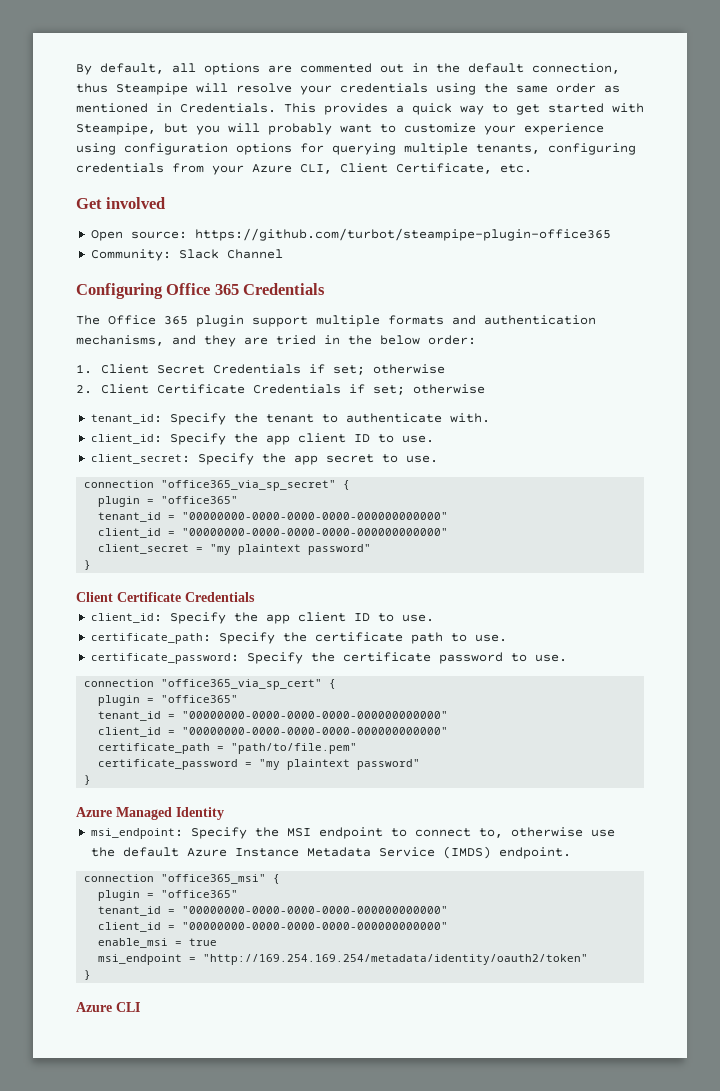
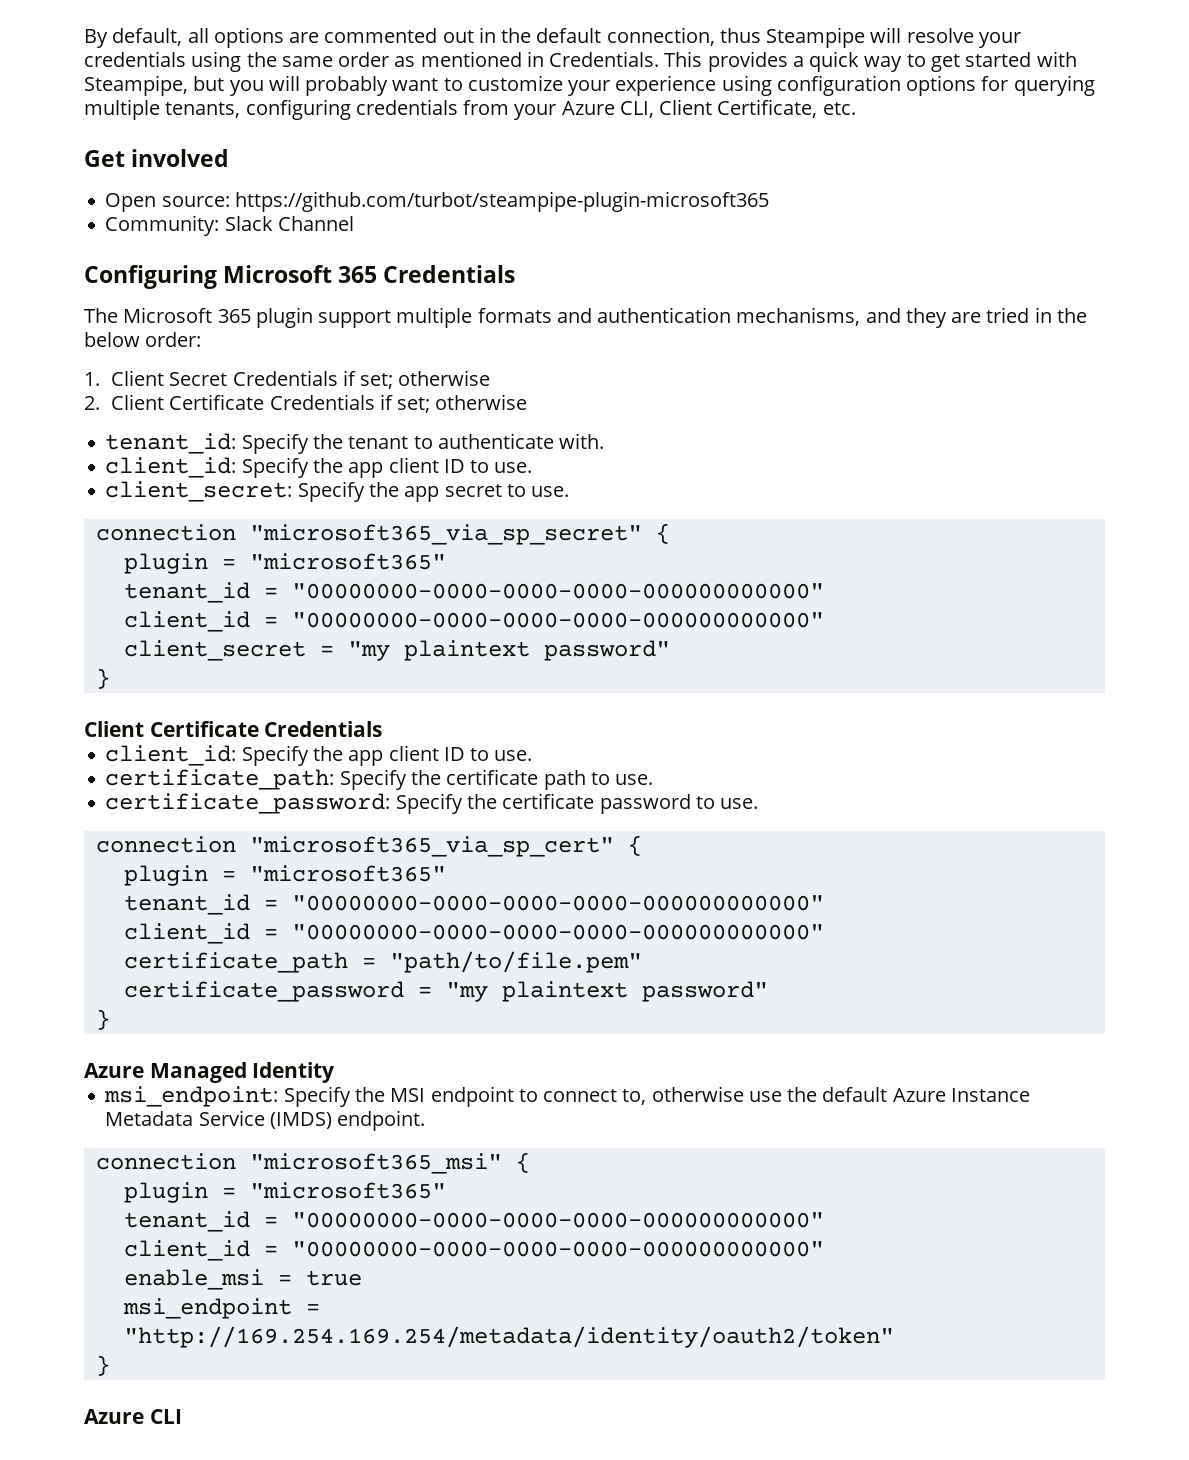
- Open source: https://github.com/turbot/steampipe-plugin-office365
+ Open source: https://github.com/turbot/steampipe-plugin-microsoft365
- Configuring Office 365 Credentials
+ Configuring Microsoft 365 Credentials
- The Office 365 plugin support multiple formats and authentication mechanisms, and they are tried in the below order:
+ The Microsoft 365 plugin support multiple formats and authentication mechanisms, and they are tried in the below order:
- connection "office365_via_sp_secret" {
- plugin = "office365"
+ connection "microsoft365_via_sp_secret" {
+ plugin = "microsoft365"
- connection "office365_via_sp_cert" {
- plugin = "office365"
+ connection "microsoft365_via_sp_cert" {
+ plugin = "microsoft365"
- connection "office365_msi" {
- plugin = "office365"
+ connection "microsoft365_msi" {
+ plugin = "microsoft365"

